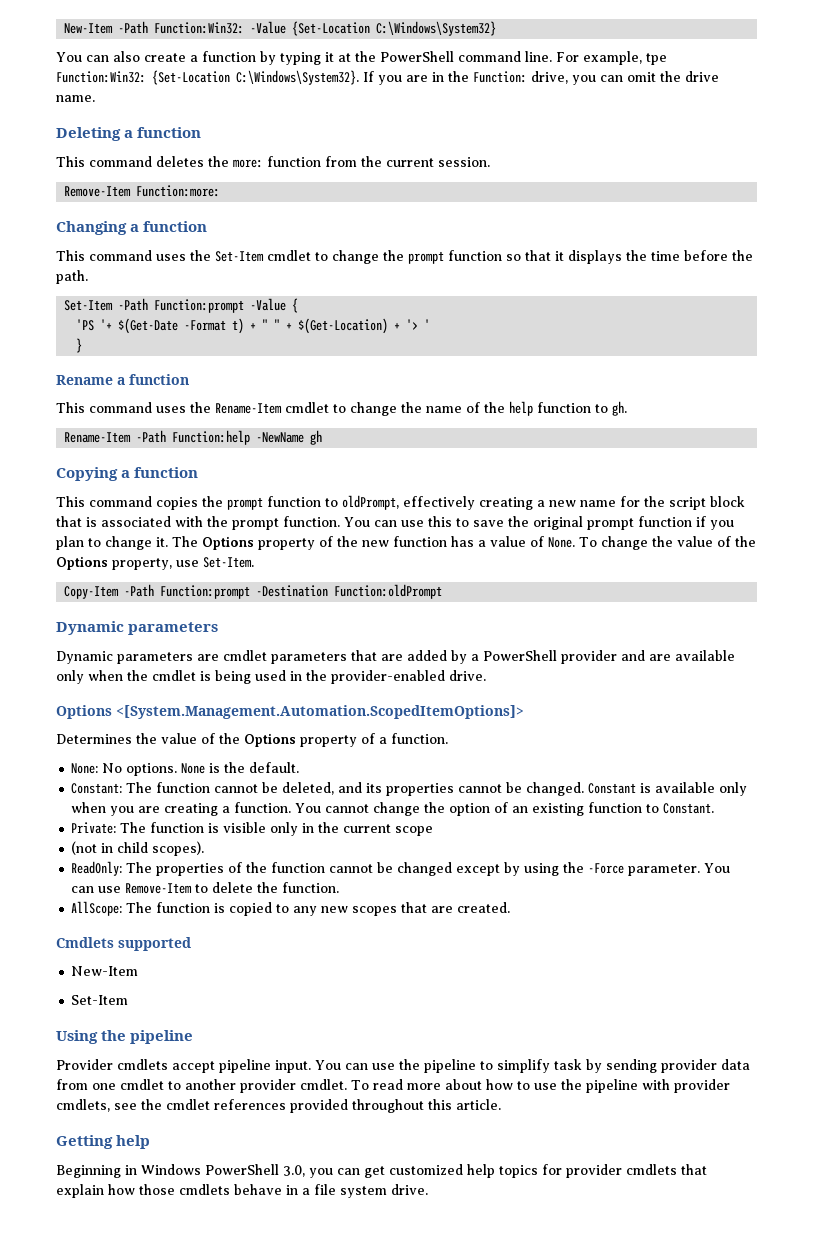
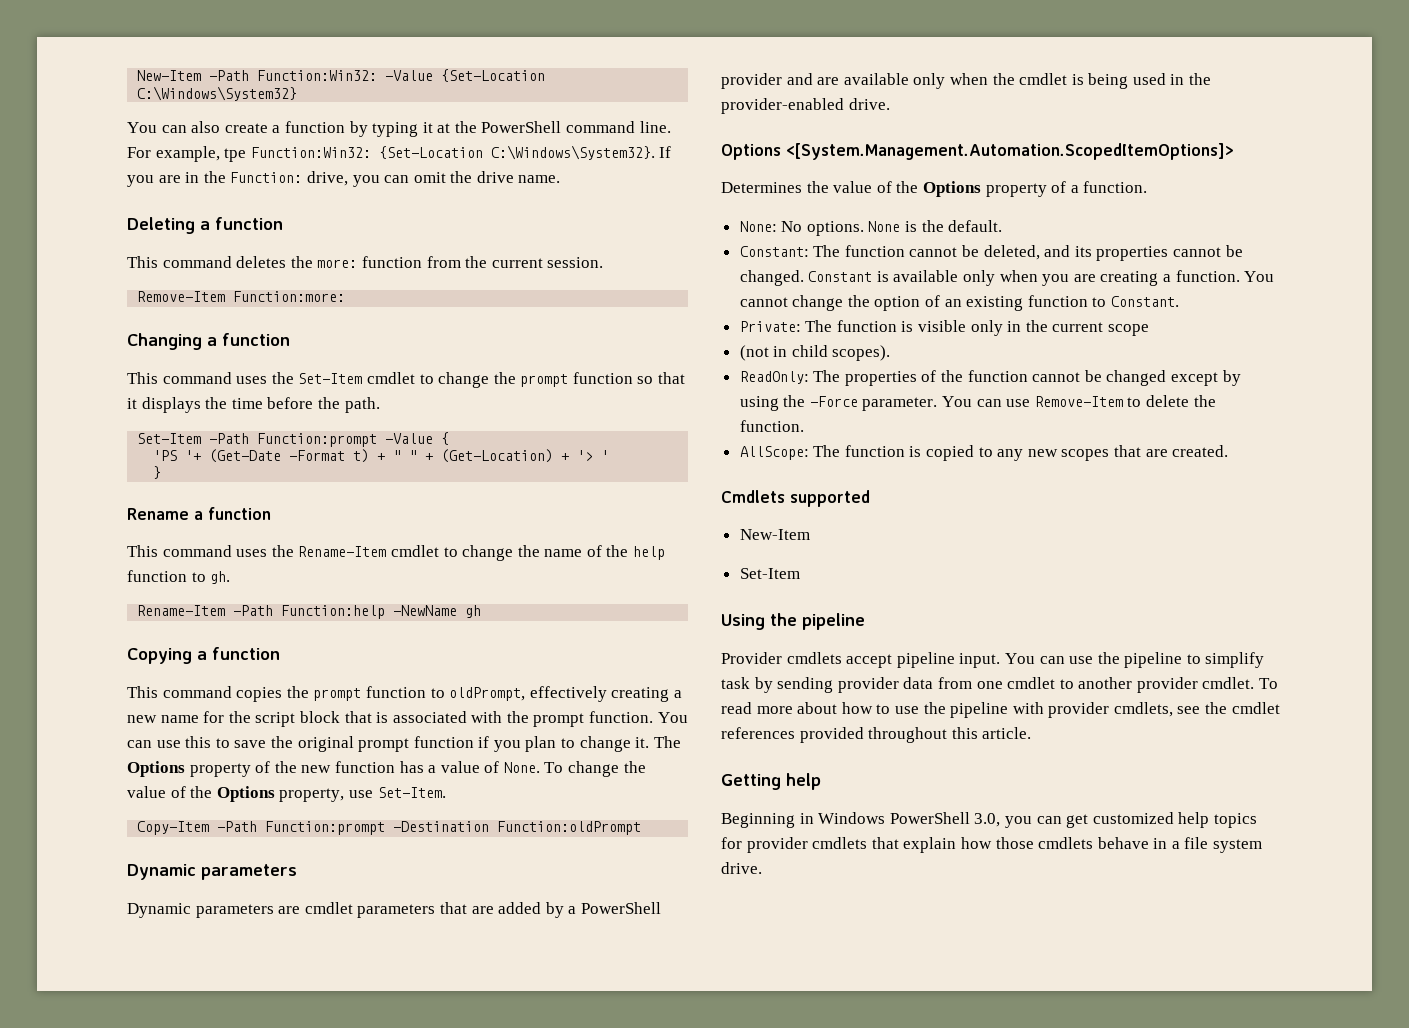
- 'PS '+ $(Get-Date -Format t) + " " + $(Get-Location) + '> '
+ 'PS '+ (Get-Date -Format t) + " " + (Get-Location) + '> '

